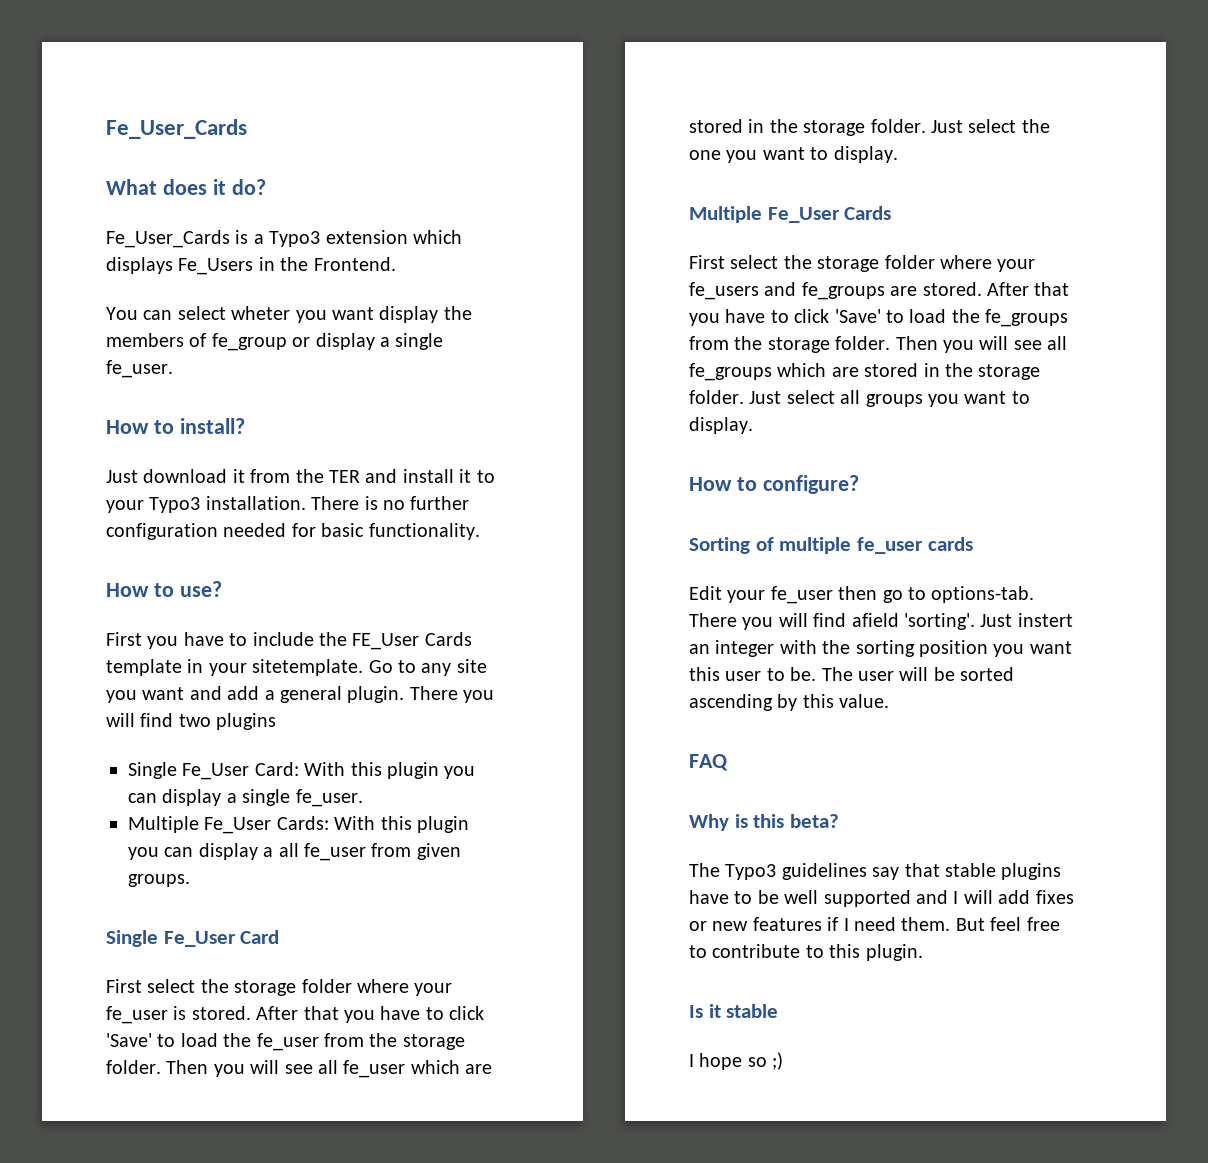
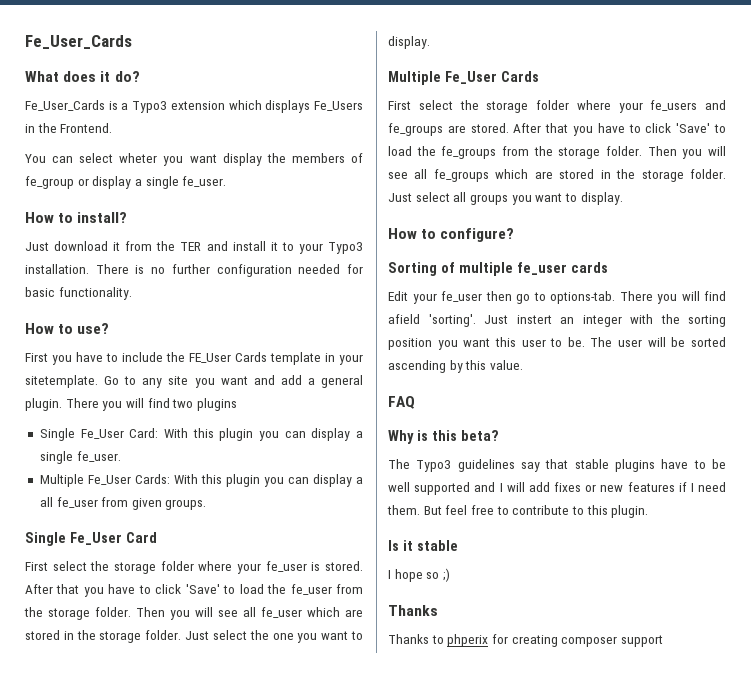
  I hope so ;)
+ Thanks
+ Thanks to phperix for creating composer support

